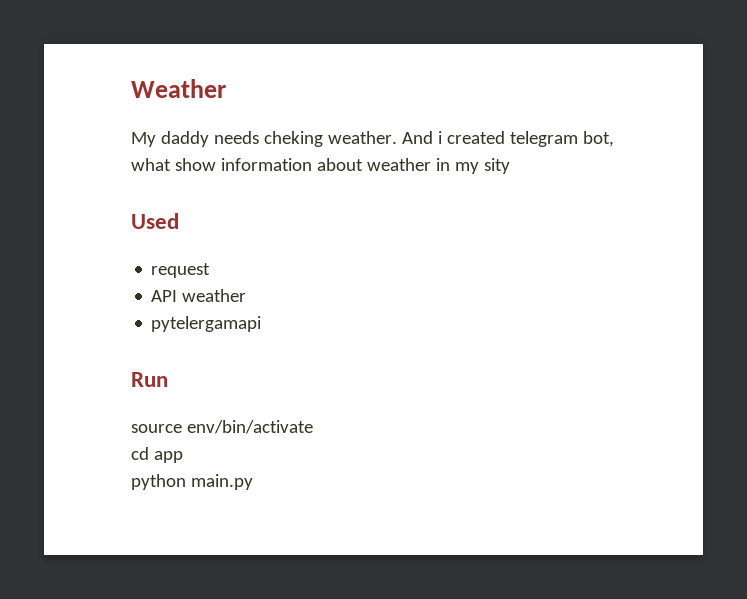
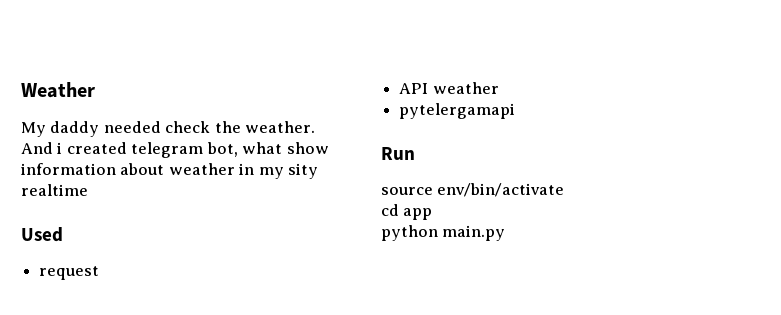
- My daddy needs cheking weather.
+ My daddy needed check the weather.
- And i created telegram bot, what show information about weather in my sity
+ And i created telegram bot, what show information about weather in my sity realtime

